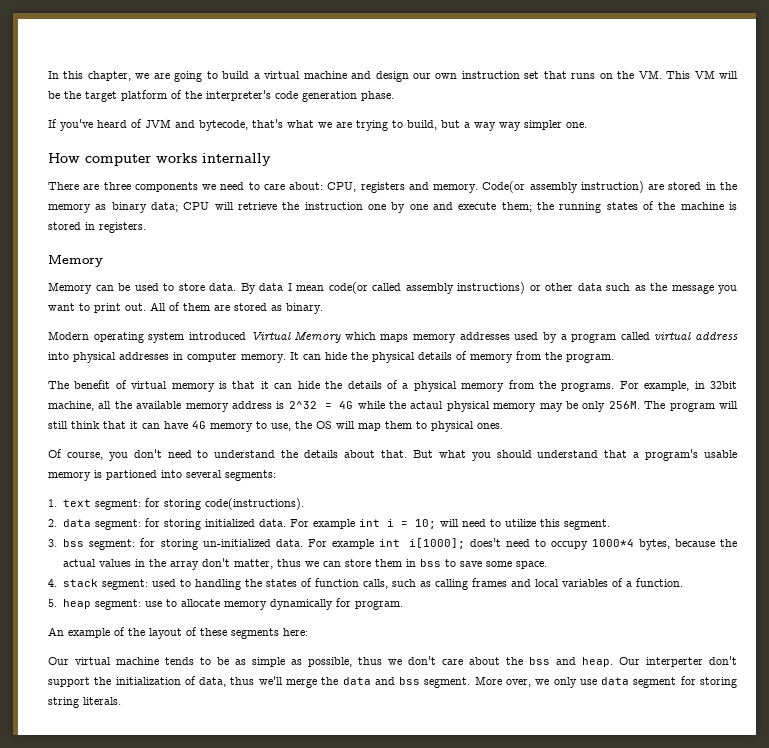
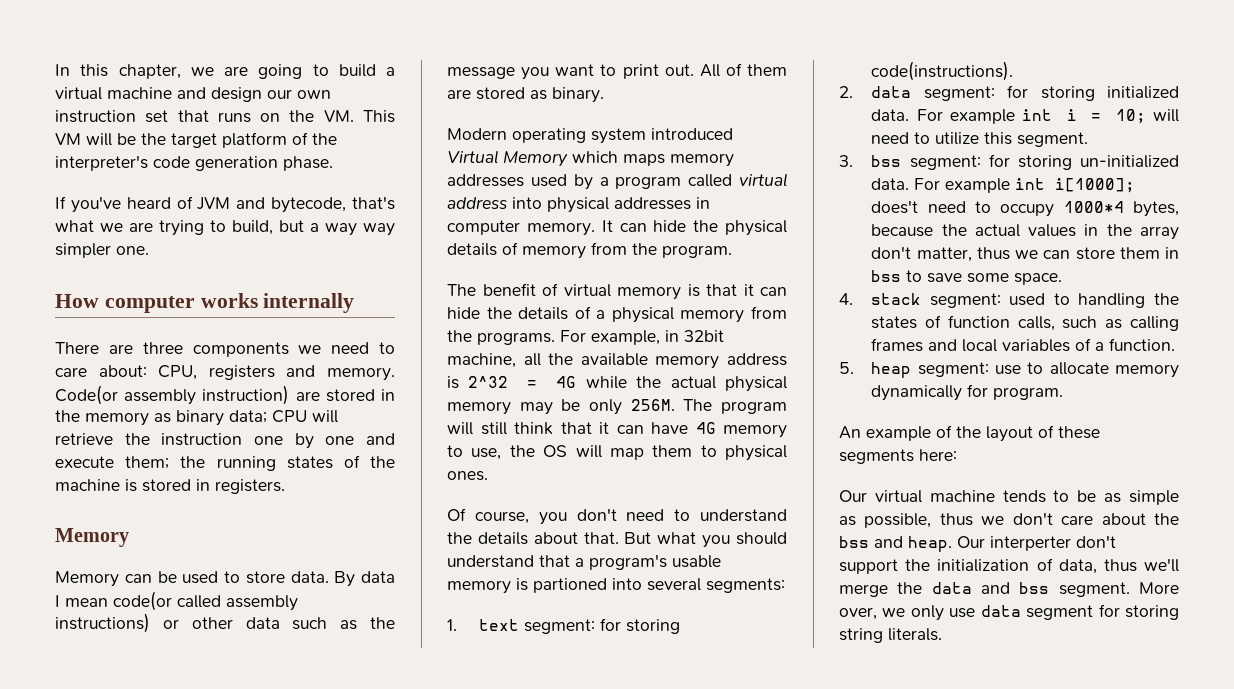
- For example, in 32bit machine, all the available memory address is 2^32 = 4G while the actaul physical memory may be only 256M.
+ For example, in 32bit machine, all the available memory address is 2^32 = 4G while the actual physical memory may be only 256M.

